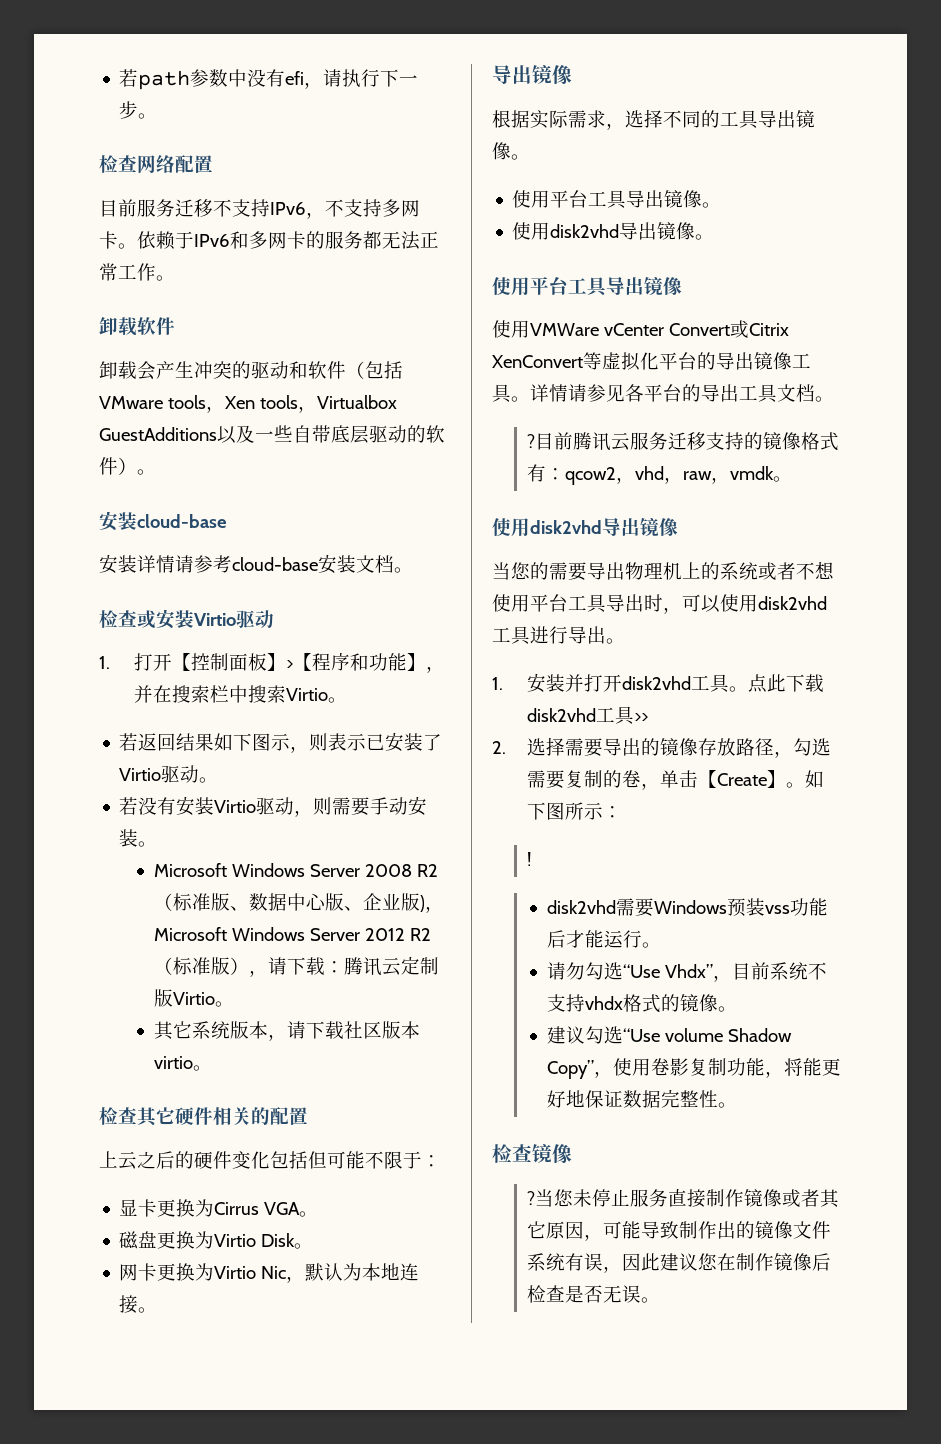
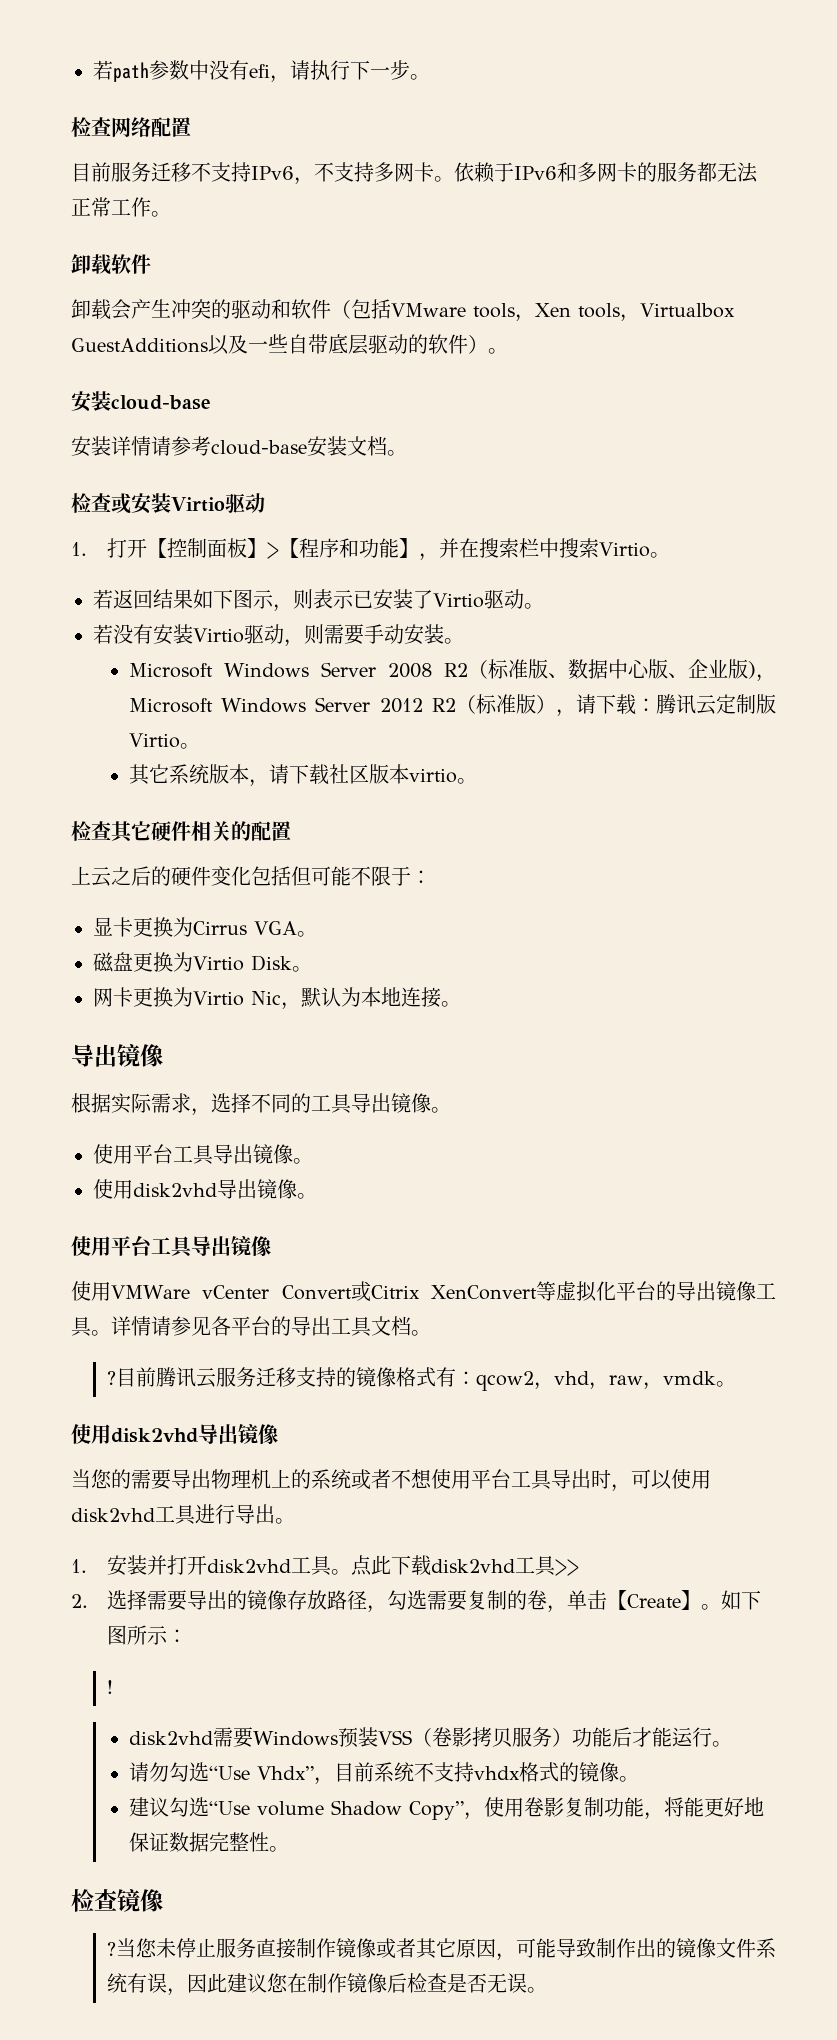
- disk2vhd需要Windows预装vss功能后才能运行。
+ disk2vhd需要Windows预装VSS（卷影拷贝服务）功能后才能运行。

